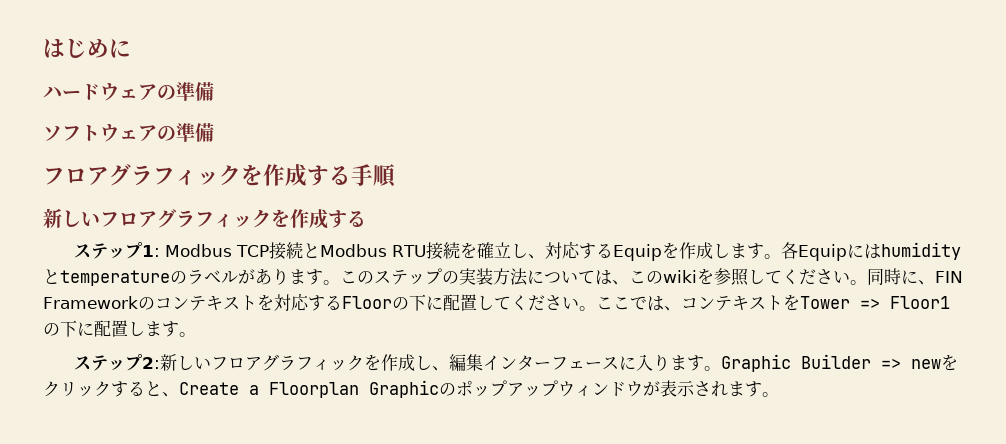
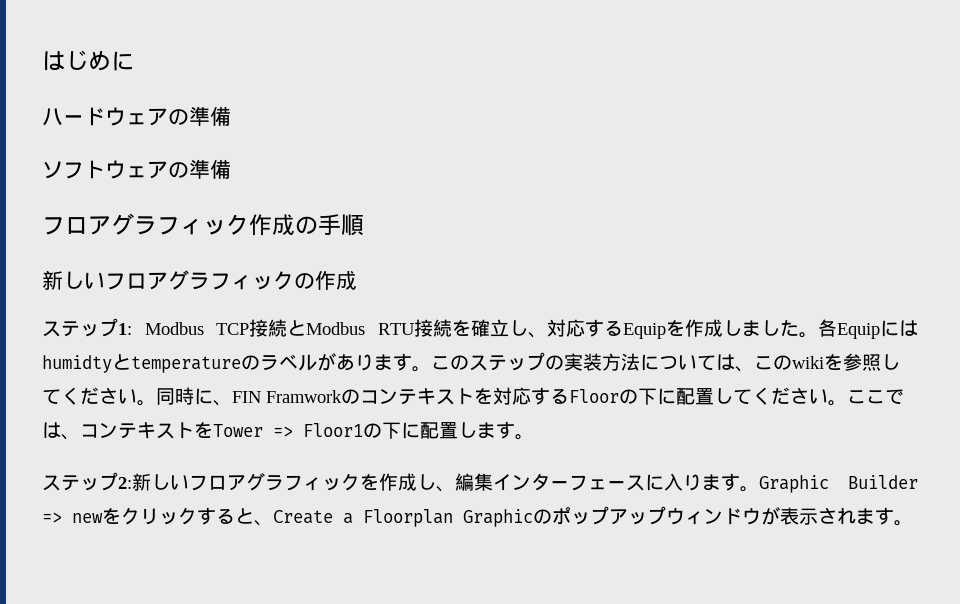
- フロアグラフィックを作成する手順
+ フロアグラフィック作成の手順
- 新しいフロアグラフィックを作成する
+ 新しいフロアグラフィックの作成
- ステップ1: Modbus TCP接続とModbus RTU接続を確立し、対応するEquipを作成します。
+ ステップ1: Modbus TCP接続とModbus RTU接続を確立し、対応するEquipを作成しました。
- 各Equipにはhumidityとtemperatureのラベルがあります。
+ 各Equipにはhumidtyとtemperatureのラベルがあります。
- 同時に、FIN Frameworkのコンテキストを対応するFloorの下に配置してください。
+ 同時に、FIN Framworkのコンテキストを対応するFloorの下に配置してください。

